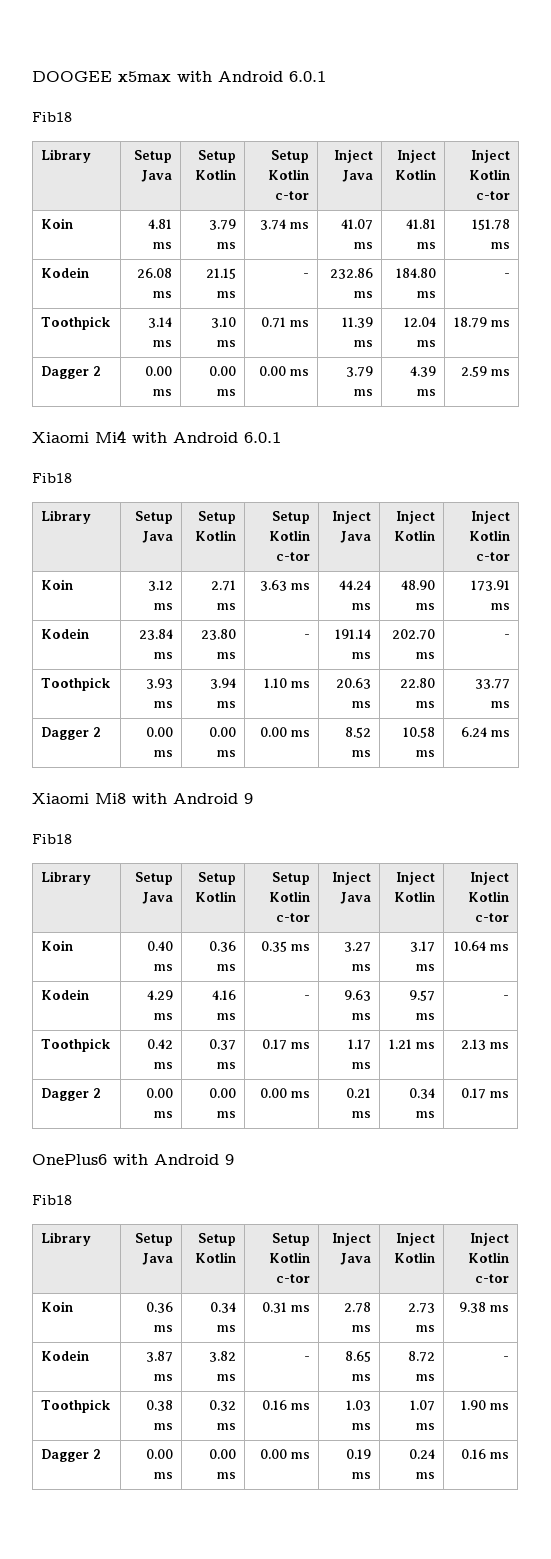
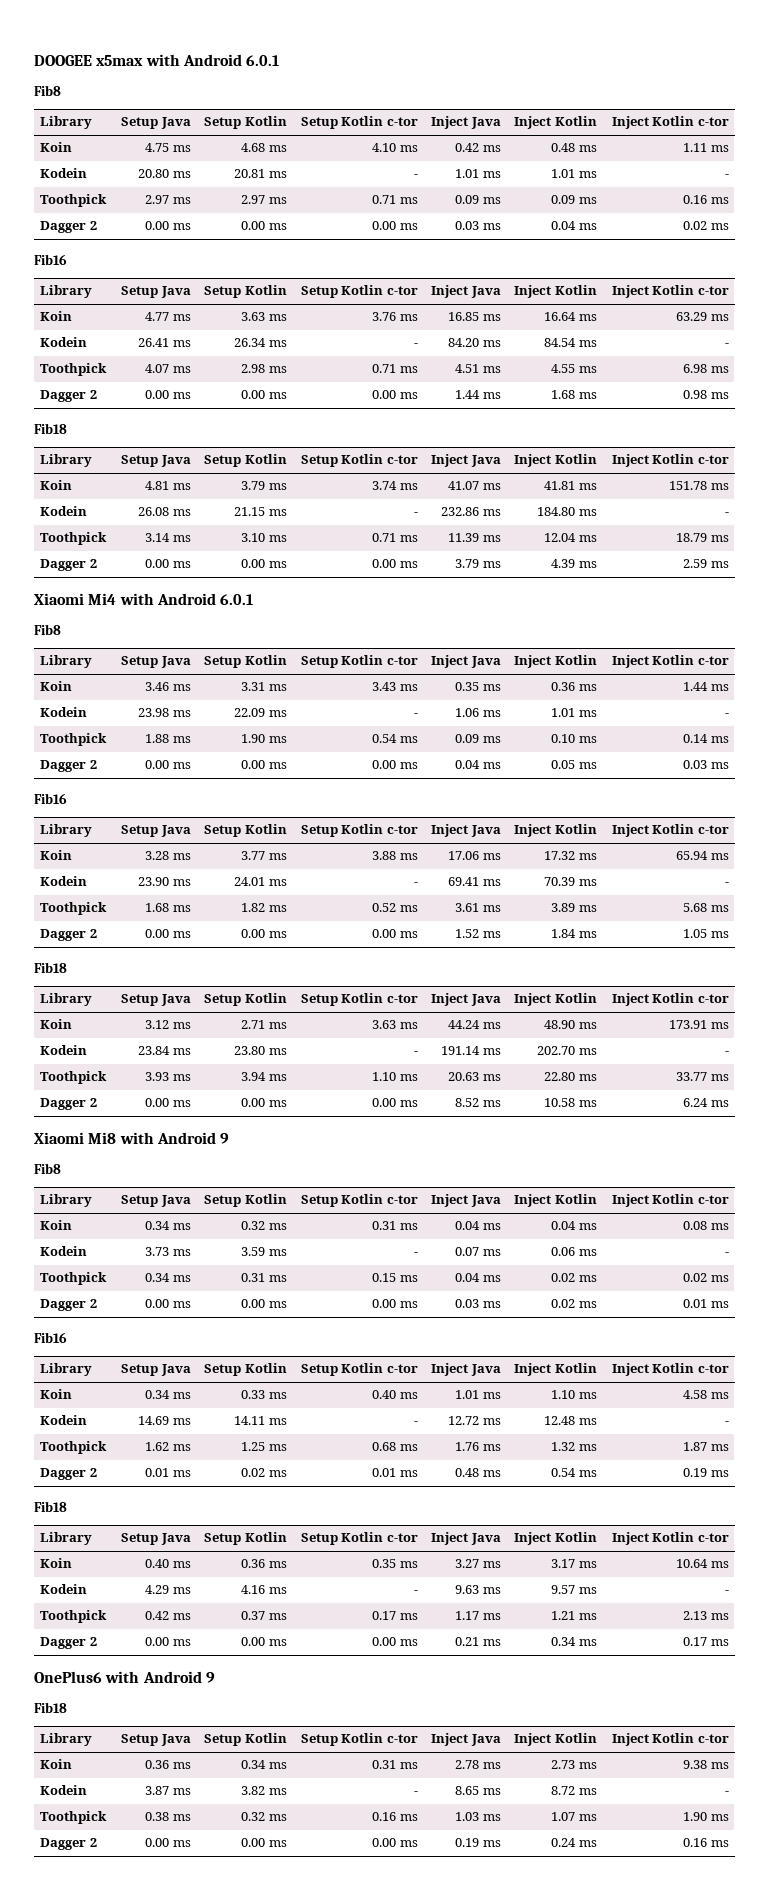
  DOOGEE x5max with Android 6.0.1
+ Fib8
+ Library | Setup Java | Setup Kotlin | Setup Kotlin c-tor | Inject Java | Inject Kotlin | Inject Kotlin c-tor
+ Koin | 4.75 ms | 4.68 ms | 4.10 ms | 0.42 ms | 0.48 ms | 1.11 ms
+ Kodein | 20.80 ms | 20.81 ms | - | 1.01 ms | 1.01 ms | -
+ Toothpick | 2.97 ms | 2.97 ms | 0.71 ms | 0.09 ms | 0.09 ms | 0.16 ms
+ Dagger 2 | 0.00 ms | 0.00 ms | 0.00 ms | 0.03 ms | 0.04 ms | 0.02 ms
+ Fib16
+ Library | Setup Java | Setup Kotlin | Setup Kotlin c-tor | Inject Java | Inject Kotlin | Inject Kotlin c-tor
+ Koin | 4.77 ms | 3.63 ms | 3.76 ms | 16.85 ms | 16.64 ms | 63.29 ms
+ Kodein | 26.41 ms | 26.34 ms | - | 84.20 ms | 84.54 ms | -
+ Toothpick | 4.07 ms | 2.98 ms | 0.71 ms | 4.51 ms | 4.55 ms | 6.98 ms
+ Dagger 2 | 0.00 ms | 0.00 ms | 0.00 ms | 1.44 ms | 1.68 ms | 0.98 ms
  Xiaomi Mi4 with Android 6.0.1
+ Fib8
+ Library | Setup Java | Setup Kotlin | Setup Kotlin c-tor | Inject Java | Inject Kotlin | Inject Kotlin c-tor
+ Koin | 3.46 ms | 3.31 ms | 3.43 ms | 0.35 ms | 0.36 ms | 1.44 ms
+ Kodein | 23.98 ms | 22.09 ms | - | 1.06 ms | 1.01 ms | -
+ Toothpick | 1.88 ms | 1.90 ms | 0.54 ms | 0.09 ms | 0.10 ms | 0.14 ms
+ Dagger 2 | 0.00 ms | 0.00 ms | 0.00 ms | 0.04 ms | 0.05 ms | 0.03 ms
+ Fib16
+ Library | Setup Java | Setup Kotlin | Setup Kotlin c-tor | Inject Java | Inject Kotlin | Inject Kotlin c-tor
+ Koin | 3.28 ms | 3.77 ms | 3.88 ms | 17.06 ms | 17.32 ms | 65.94 ms
+ Kodein | 23.90 ms | 24.01 ms | - | 69.41 ms | 70.39 ms | -
+ Toothpick | 1.68 ms | 1.82 ms | 0.52 ms | 3.61 ms | 3.89 ms | 5.68 ms
+ Dagger 2 | 0.00 ms | 0.00 ms | 0.00 ms | 1.52 ms | 1.84 ms | 1.05 ms
  Xiaomi Mi8 with Android 9
+ Fib8
+ Library | Setup Java | Setup Kotlin | Setup Kotlin c-tor | Inject Java | Inject Kotlin | Inject Kotlin c-tor
+ Koin | 0.34 ms | 0.32 ms | 0.31 ms | 0.04 ms | 0.04 ms | 0.08 ms
+ Kodein | 3.73 ms | 3.59 ms | - | 0.07 ms | 0.06 ms | -
+ Toothpick | 0.34 ms | 0.31 ms | 0.15 ms | 0.04 ms | 0.02 ms | 0.02 ms
+ Dagger 2 | 0.00 ms | 0.00 ms | 0.00 ms | 0.03 ms | 0.02 ms | 0.01 ms
+ Fib16
+ Library | Setup Java | Setup Kotlin | Setup Kotlin c-tor | Inject Java | Inject Kotlin | Inject Kotlin c-tor
+ Koin | 0.34 ms | 0.33 ms | 0.40 ms | 1.01 ms | 1.10 ms | 4.58 ms
+ Kodein | 14.69 ms | 14.11 ms | - | 12.72 ms | 12.48 ms | -
+ Toothpick | 1.62 ms | 1.25 ms | 0.68 ms | 1.76 ms | 1.32 ms | 1.87 ms
+ Dagger 2 | 0.01 ms | 0.02 ms | 0.01 ms | 0.48 ms | 0.54 ms | 0.19 ms

